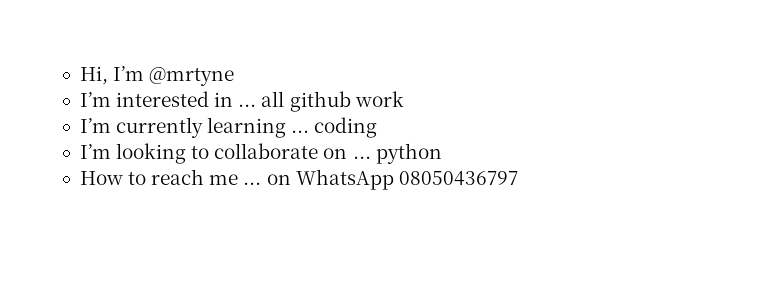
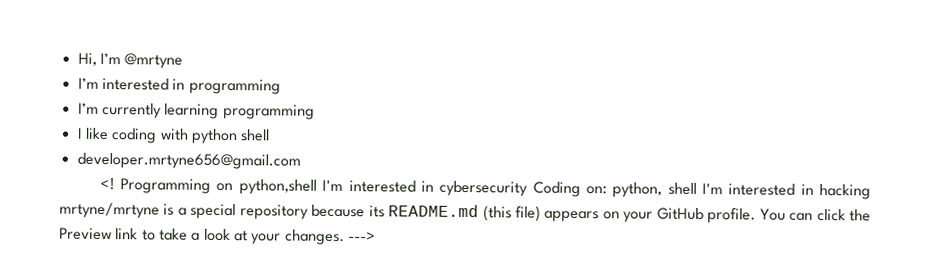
- I’m interested in ... all github work
+ I’m interested in programming
- I’m currently learning ... coding
- I’m looking to collaborate on ... python
- How to reach me ... on WhatsApp 08050436797
+ I’m currently learning programming
+ I like coding with python shell
+ developer.mrtyne656@gmail.com
+ <! Programming on python,shell I'm interested in cybersecurity Coding on: python, shell I'm interested in hacking mrtyne/mrtyne is a special repository because its README.md (this file) appears on your GitHub profile. You can click the Preview link to take a look at your changes. --->

